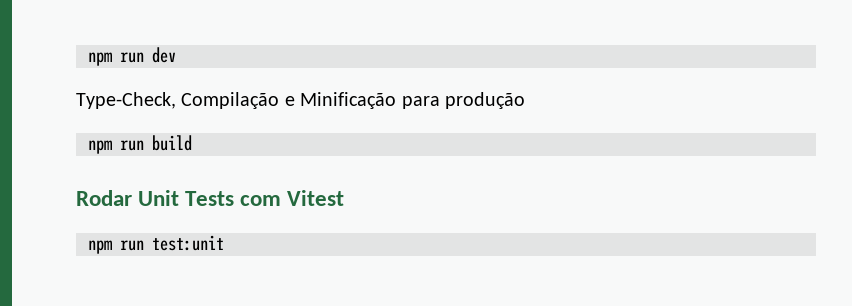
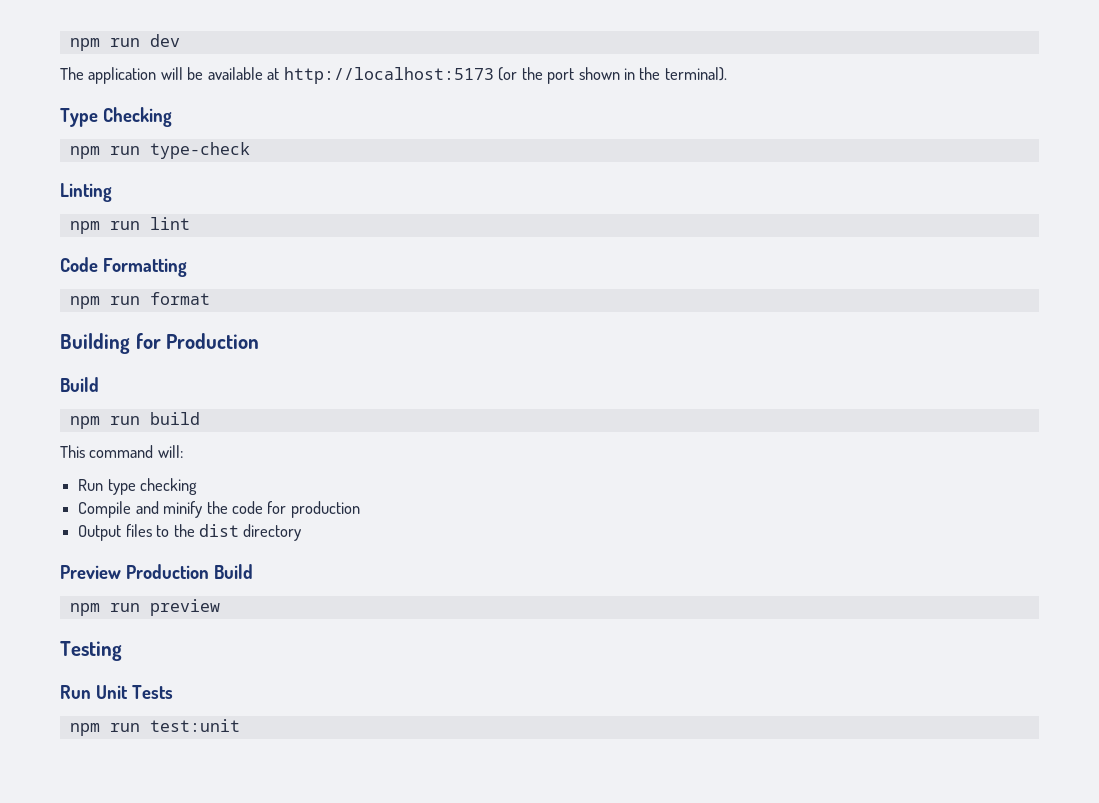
- Type-Check, Compilação e Minificação para produção
+ The application will be available at http://localhost:5173 (or the port shown in the terminal).
+ Type Checking
+ npm run type-check
+ Linting
+ npm run lint
+ Code Formatting
+ npm run format
+ Building for Production
+ Build
  npm run build
- Rodar Unit Tests com Vitest
+ This command will:
+ Run type checking
+ Compile and minify the code for production
+ Output files to the dist directory
+ Preview Production Build
+ npm run preview
+ Testing
+ Run Unit Tests

